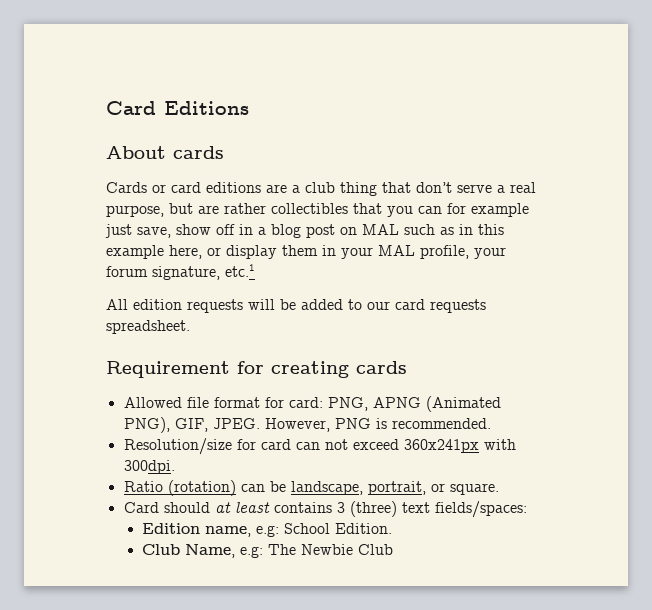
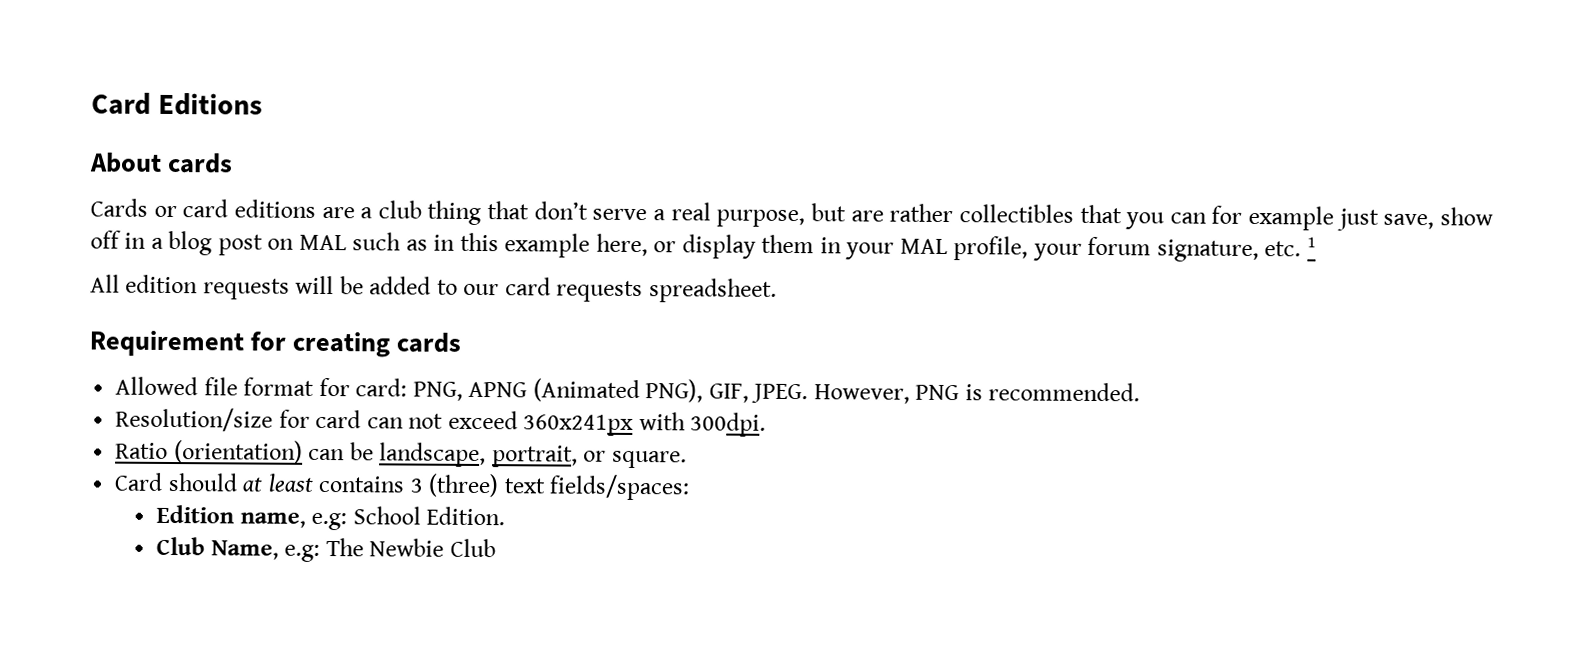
- Cards or card editions are a club thing that don’t serve a real purpose, but are rather collectibles that you can for example just save, show off in a blog post on MAL such as in this example here, or display them in your MAL profile, your forum signature, etc.1
+ Cards or card editions are a club thing that don’t serve a real purpose, but are rather collectibles that you can for example just save, show off in a blog post on MAL such as in this example here, or display them in your MAL profile, your forum signature, etc. 1
- Ratio (rotation) can be landscape, portrait, or square.
+ Ratio (orientation) can be landscape, portrait, or square.

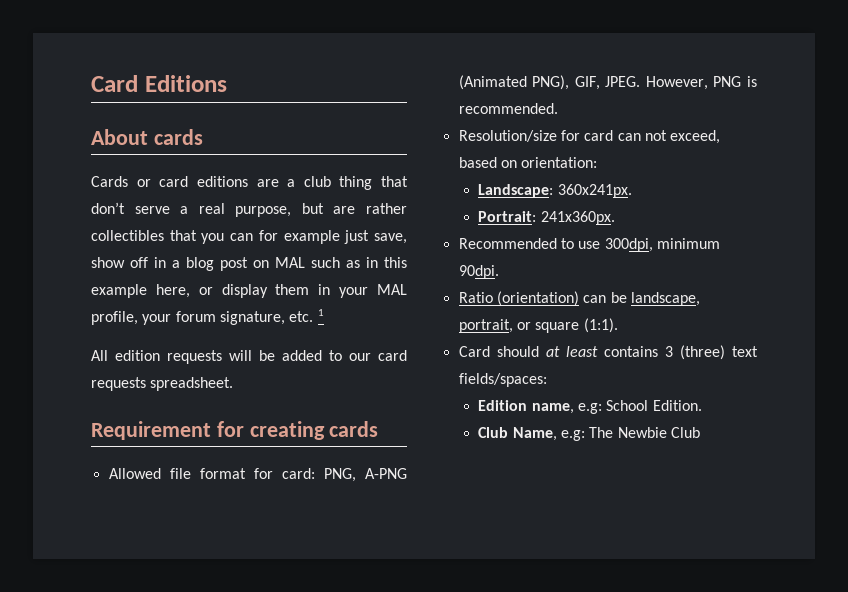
- Allowed file format for card: PNG, APNG (Animated PNG), GIF, JPEG.
+ Allowed file format for card: PNG, A-PNG (Animated PNG), GIF, JPEG.
- Resolution/size for card can not exceed 360x241px with 300dpi.
+ Resolution/size for card can not exceed, based on orientation:
+ Landscape: 360x241px.
+ Portrait: 241x360px.
+ Recommended to use 300dpi, minimum 90dpi.
- Ratio (orientation) can be landscape, portrait, or square.
+ Ratio (orientation) can be landscape, portrait, or square (1:1).

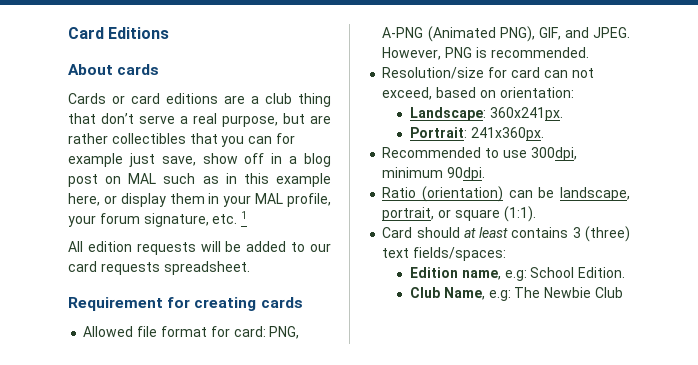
- Allowed file format for card: PNG, A-PNG (Animated PNG), GIF, JPEG.
+ Allowed file format for card: PNG, A-PNG (Animated PNG), GIF, and JPEG.

